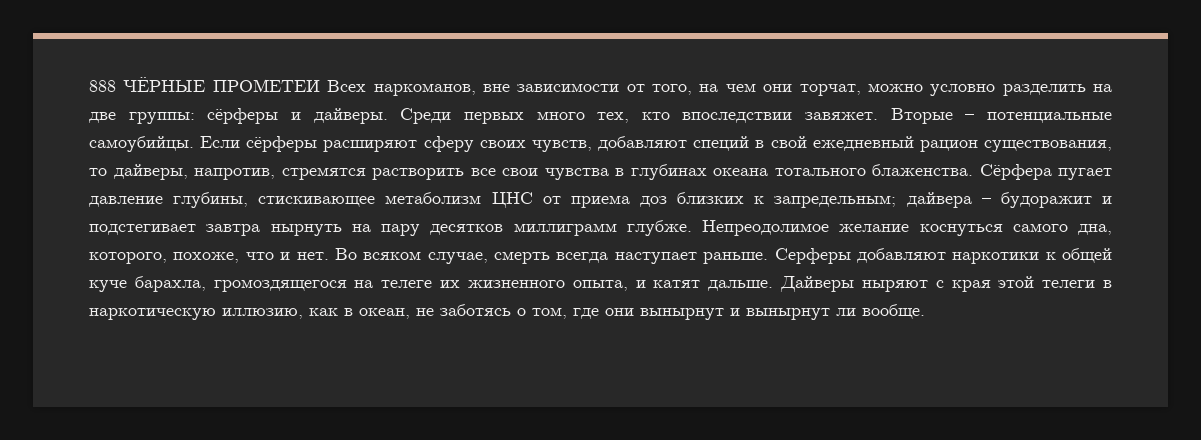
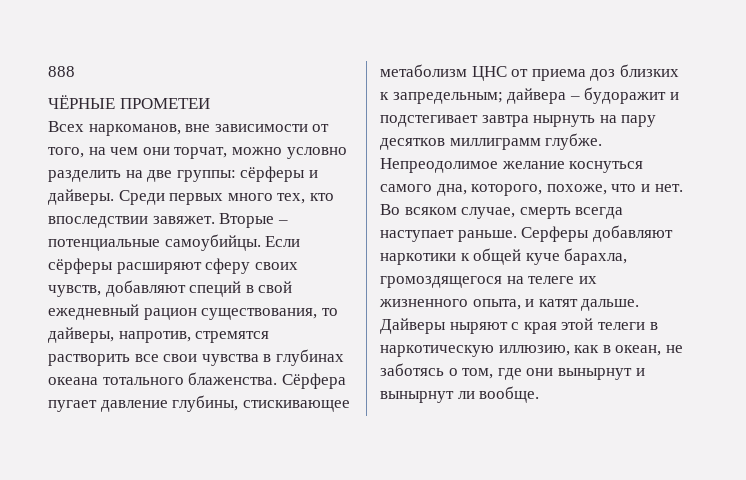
- 888 ЧЁРНЫЕ ПРОМЕТЕИ Всех наркоманов, вне зависимости от того, на чем они торчат, можно условно разделить на две группы: сёрферы и дайверы.
+ 888
+ ЧЁРНЫЕ ПРОМЕТЕИ
+ Всех наркоманов, вне зависимости от того, на чем они торчат, можно условно разделить на две группы: сёрферы и дайверы.

